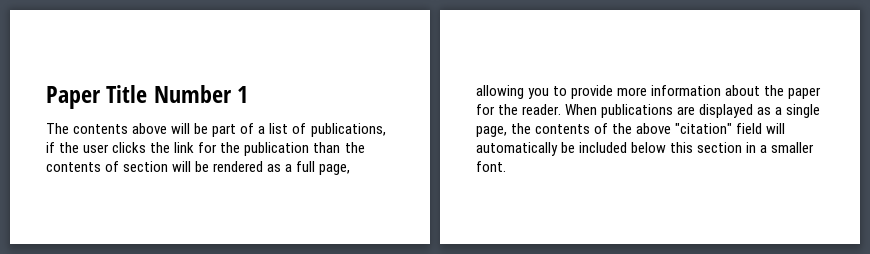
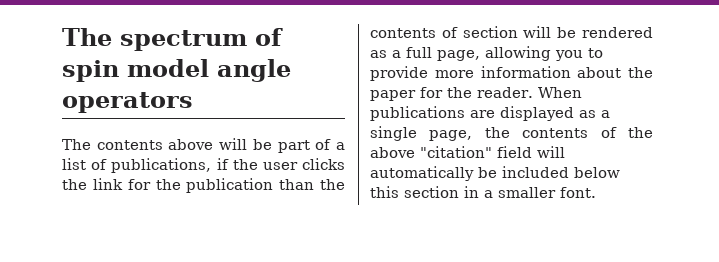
- Paper Title Number 1
+ The spectrum of spin model angle operators

